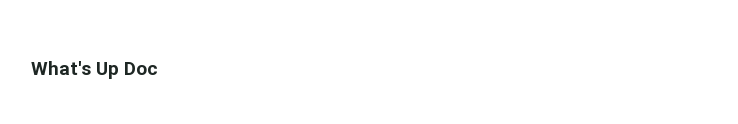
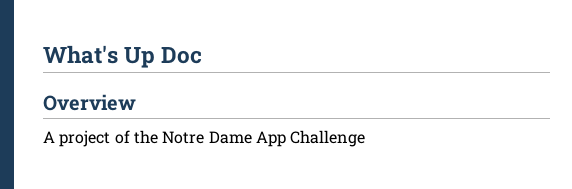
+ Overview
+ A project of the Notre Dame App Challenge

